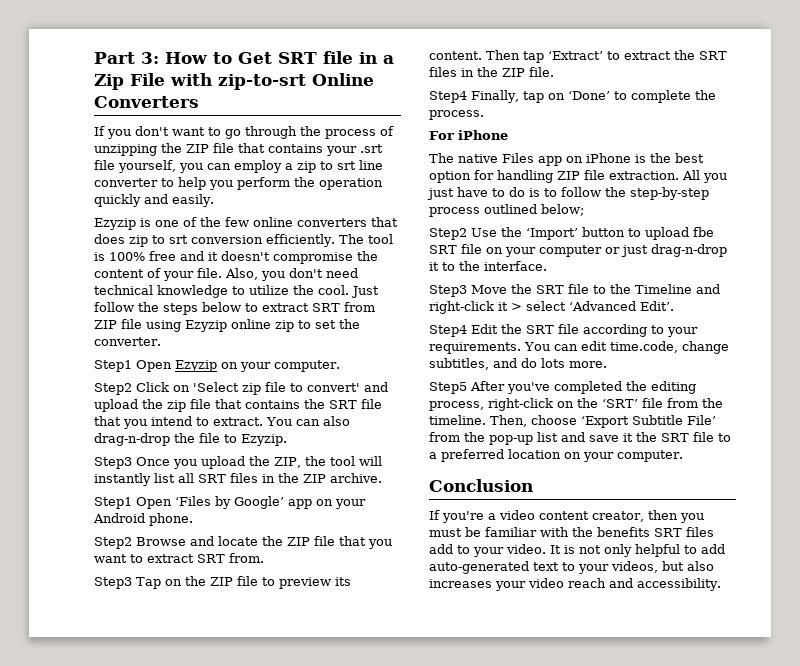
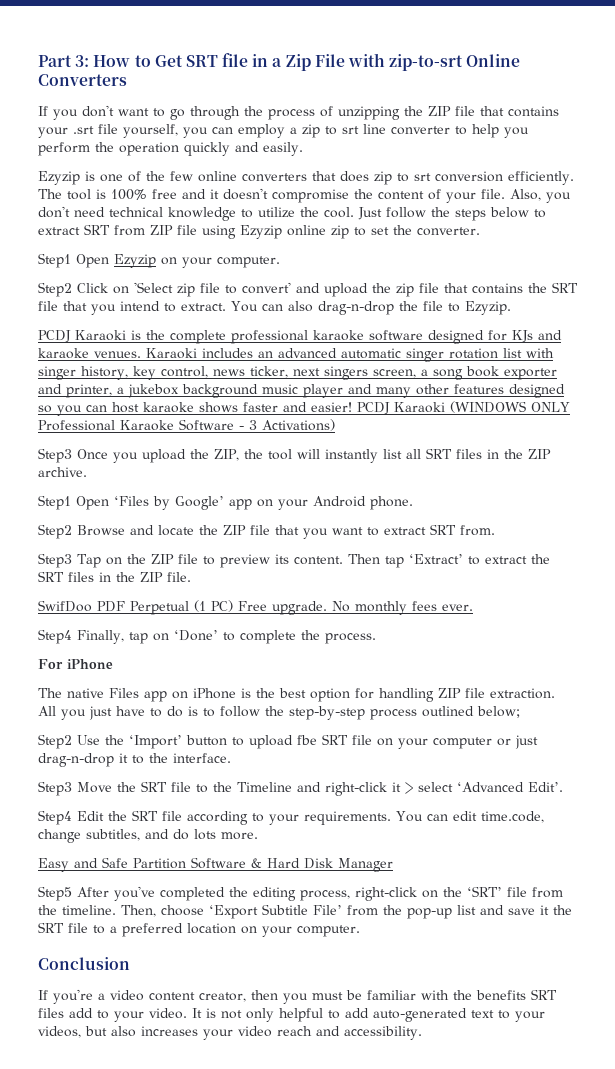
+ PCDJ Karaoki is the complete professional karaoke software designed for KJs and karaoke venues. Karaoki includes an advanced automatic singer rotation list with singer history, key control, news ticker, next singers screen, a song book exporter and printer, a jukebox background music player and many other features designed so you can host karaoke shows faster and easier! PCDJ Karaoki (WINDOWS ONLY Professional Karaoke Software - 3 Activations)
+ SwifDoo PDF Perpetual (1 PC) Free upgrade. No monthly fees ever.
+ Easy and Safe Partition Software & Hard Disk Manager

